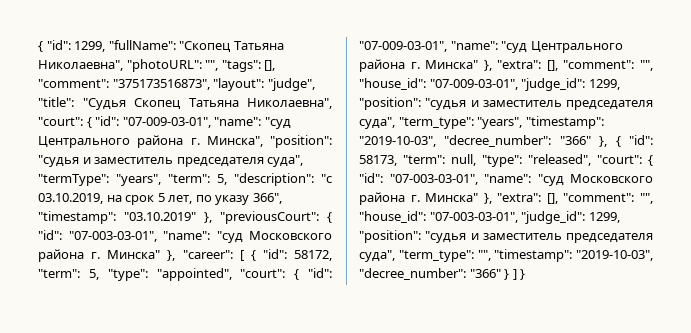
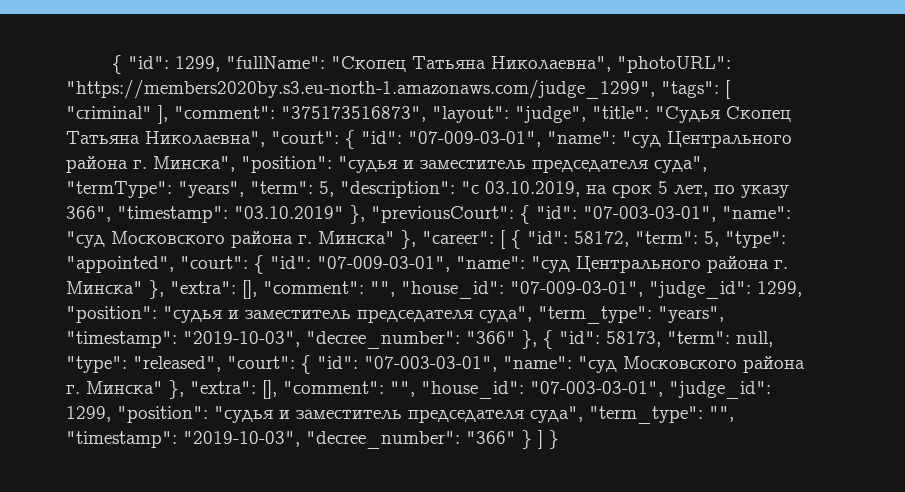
- "", "tags": [], "comment":
+ "https://members2020by.s3.eu-north-1.amazonaws.com/judge_1299", "tags": [ "criminal" ], "comment":

